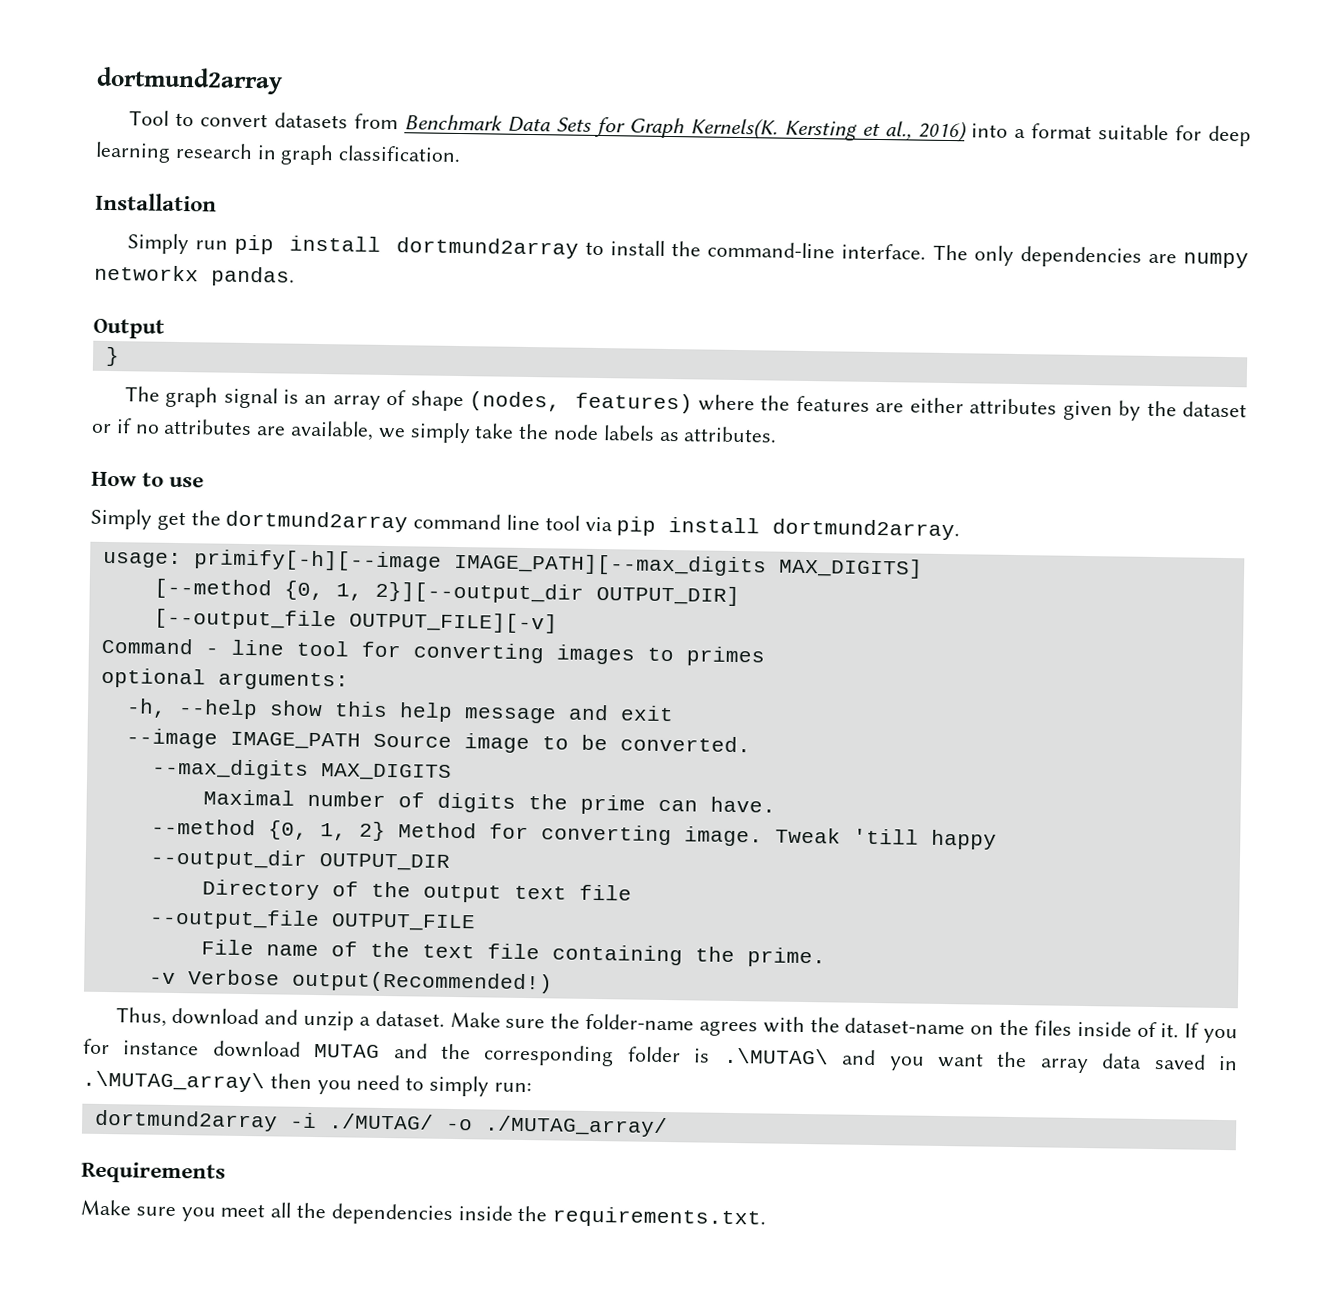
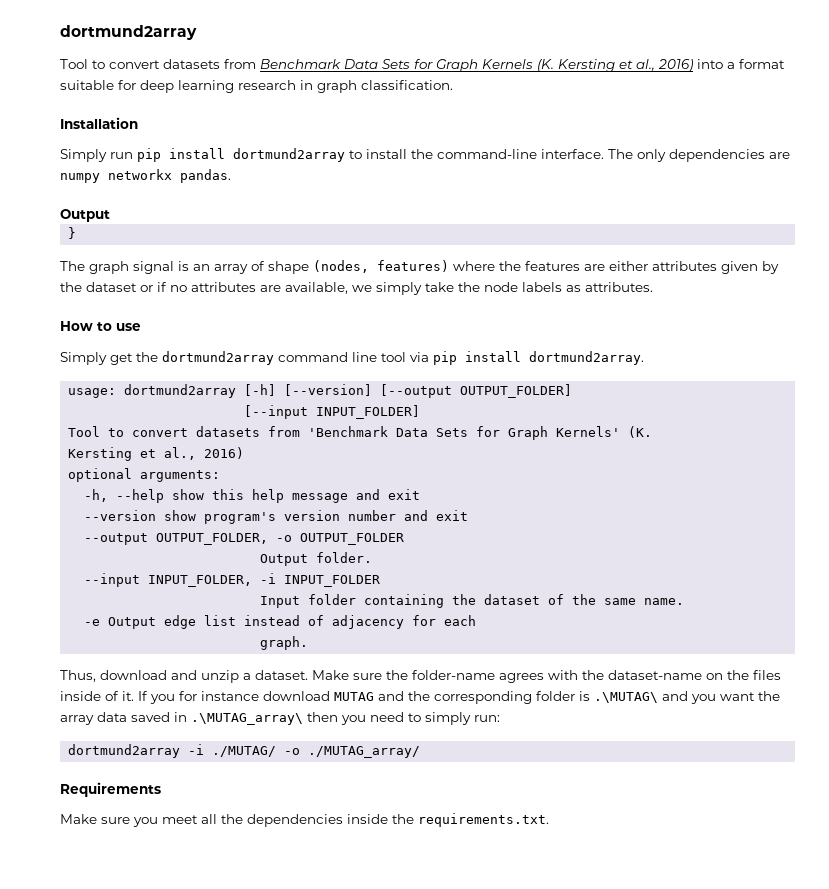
- Tool to convert datasets from Benchmark Data Sets for Graph Kernels(K. Kersting et al., 2016) into a format suitable for deep learning research in graph classification.
+ Tool to convert datasets from Benchmark Data Sets for Graph Kernels (K. Kersting et al., 2016) into a format suitable for deep learning research in graph classification.
- usage: primify[-h][--image IMAGE_PATH][--max_digits MAX_DIGITS]
- [--method {0, 1, 2}][--output_dir OUTPUT_DIR]
- [--output_file OUTPUT_FILE][-v]
- Command - line tool for converting images to primes
+ usage: dortmund2array [-h] [--version] [--output OUTPUT_FOLDER]
+ [--input INPUT_FOLDER]
+ Tool to convert datasets from 'Benchmark Data Sets for Graph Kernels' (K.
+ Kersting et al., 2016)
- --image IMAGE_PATH Source image to be converted.
- --max_digits MAX_DIGITS
- Maximal number of digits the prime can have.
- --method {0, 1, 2} Method for converting image. Tweak 'till happy
- --output_dir OUTPUT_DIR
- Directory of the output text file
- --output_file OUTPUT_FILE
- File name of the text file containing the prime.
- -v Verbose output(Recommended!)
+ --version show program's version number and exit
+ --output OUTPUT_FOLDER, -o OUTPUT_FOLDER
+ Output folder.
+ --input INPUT_FOLDER, -i INPUT_FOLDER
+ Input folder containing the dataset of the same name.
+ -e Output edge list instead of adjacency for each
+ graph.

